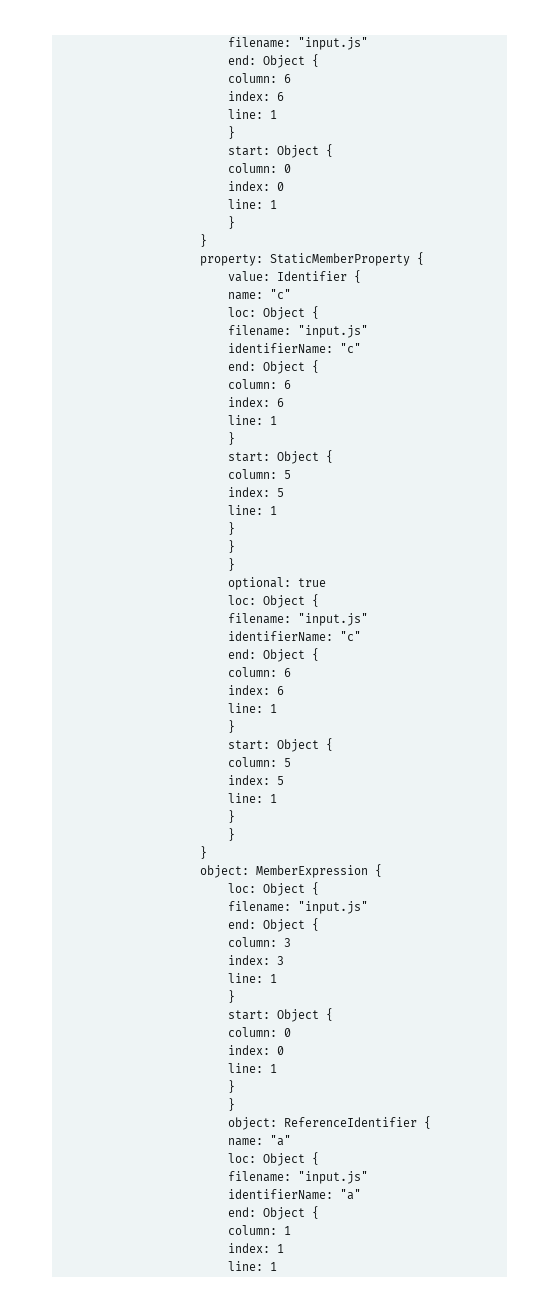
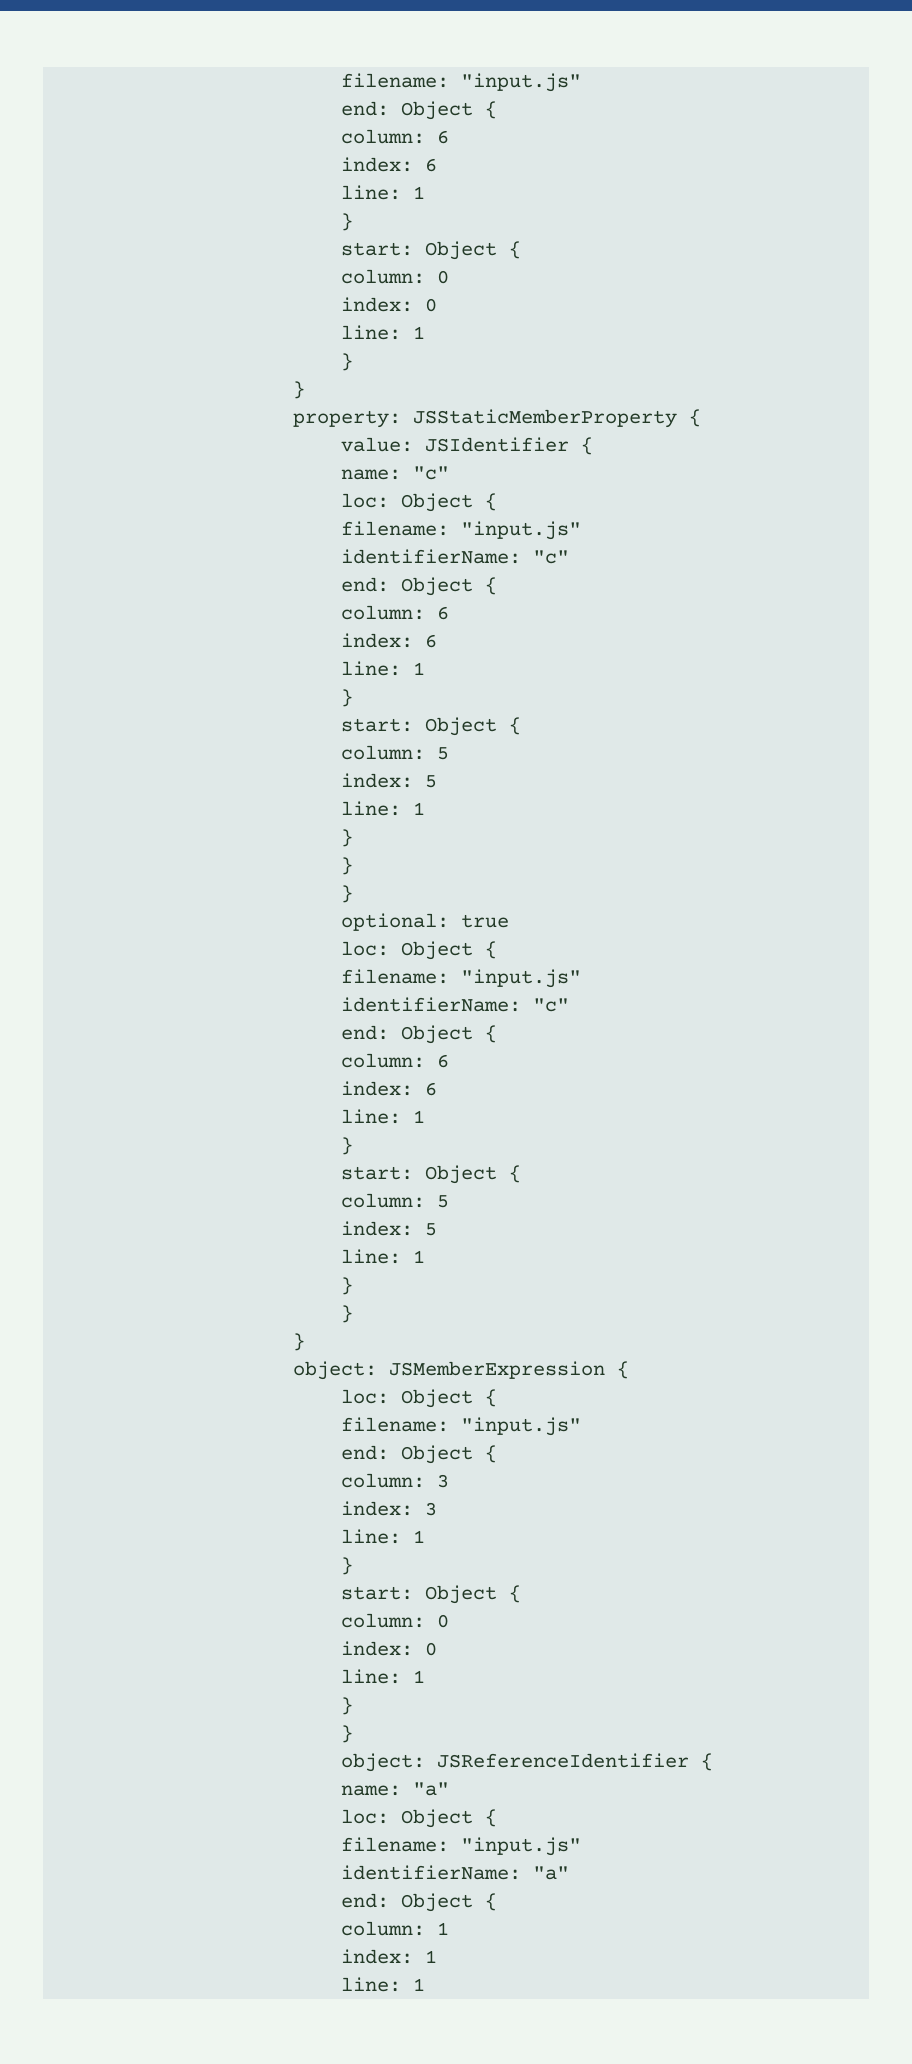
- property: StaticMemberProperty {
+ property: JSStaticMemberProperty {
- value: Identifier {
+ value: JSIdentifier {
- object: MemberExpression {
+ object: JSMemberExpression {
- object: ReferenceIdentifier {
+ object: JSReferenceIdentifier {

